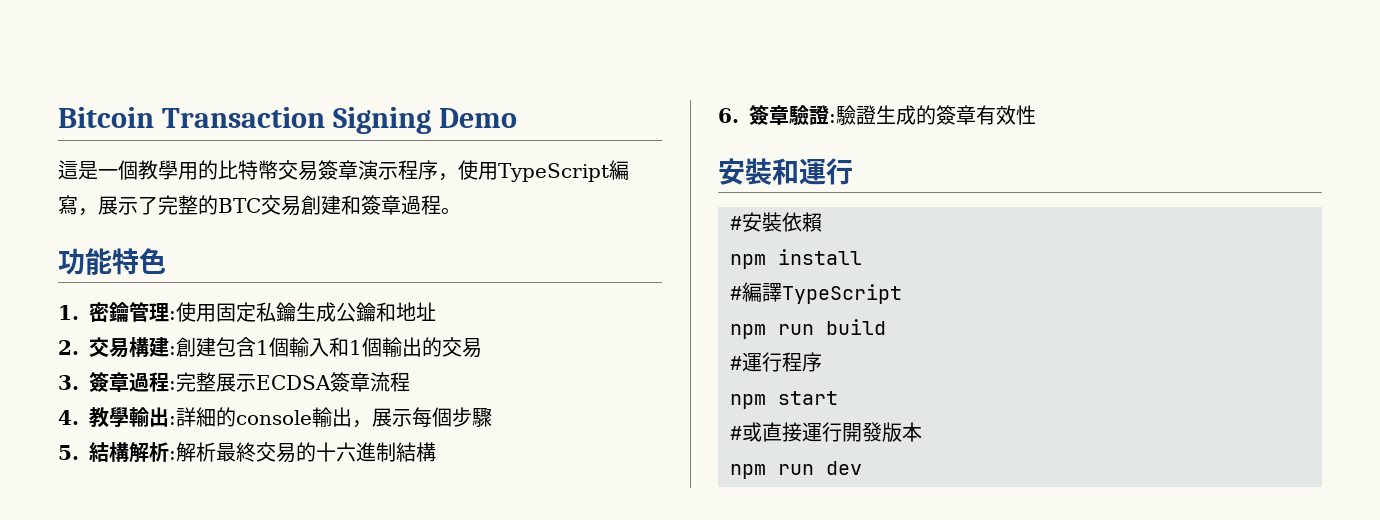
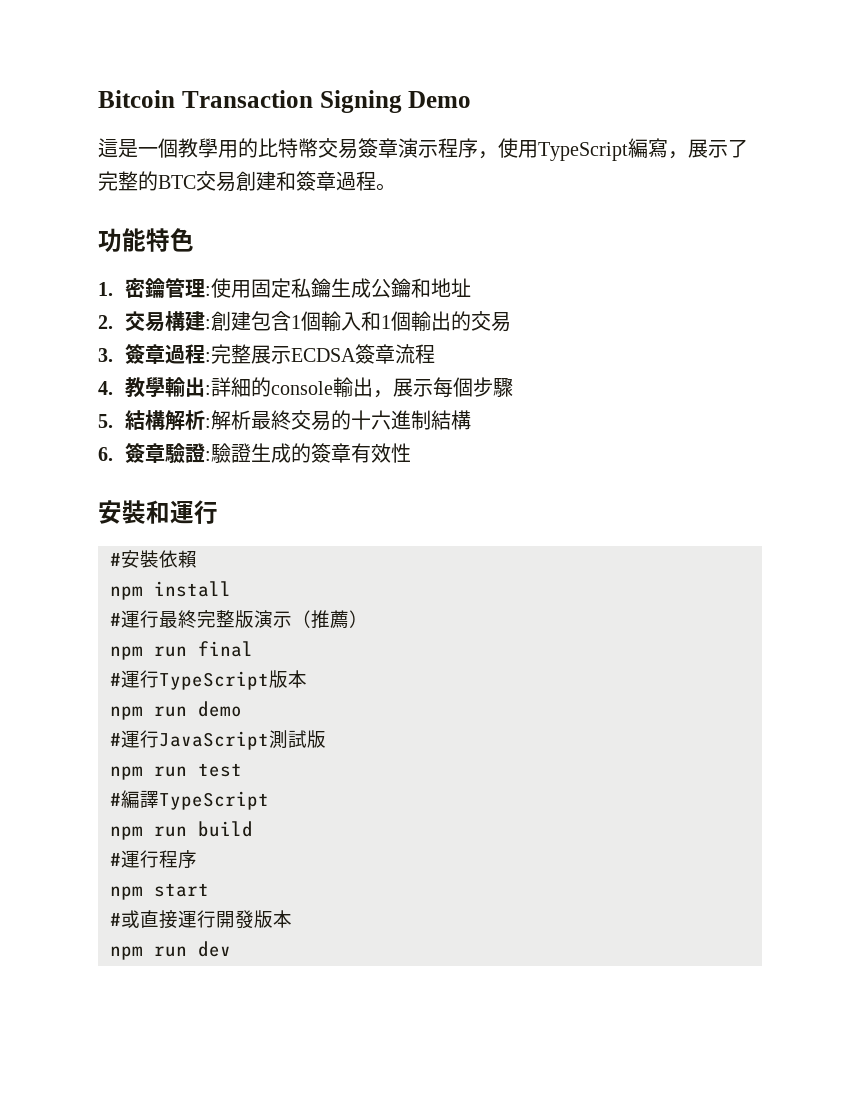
+ #運行最終完整版演示（推薦）
+ npm run final
+ #運行TypeScript版本
+ npm run demo
+ #運行JavaScript測試版
+ npm run test

